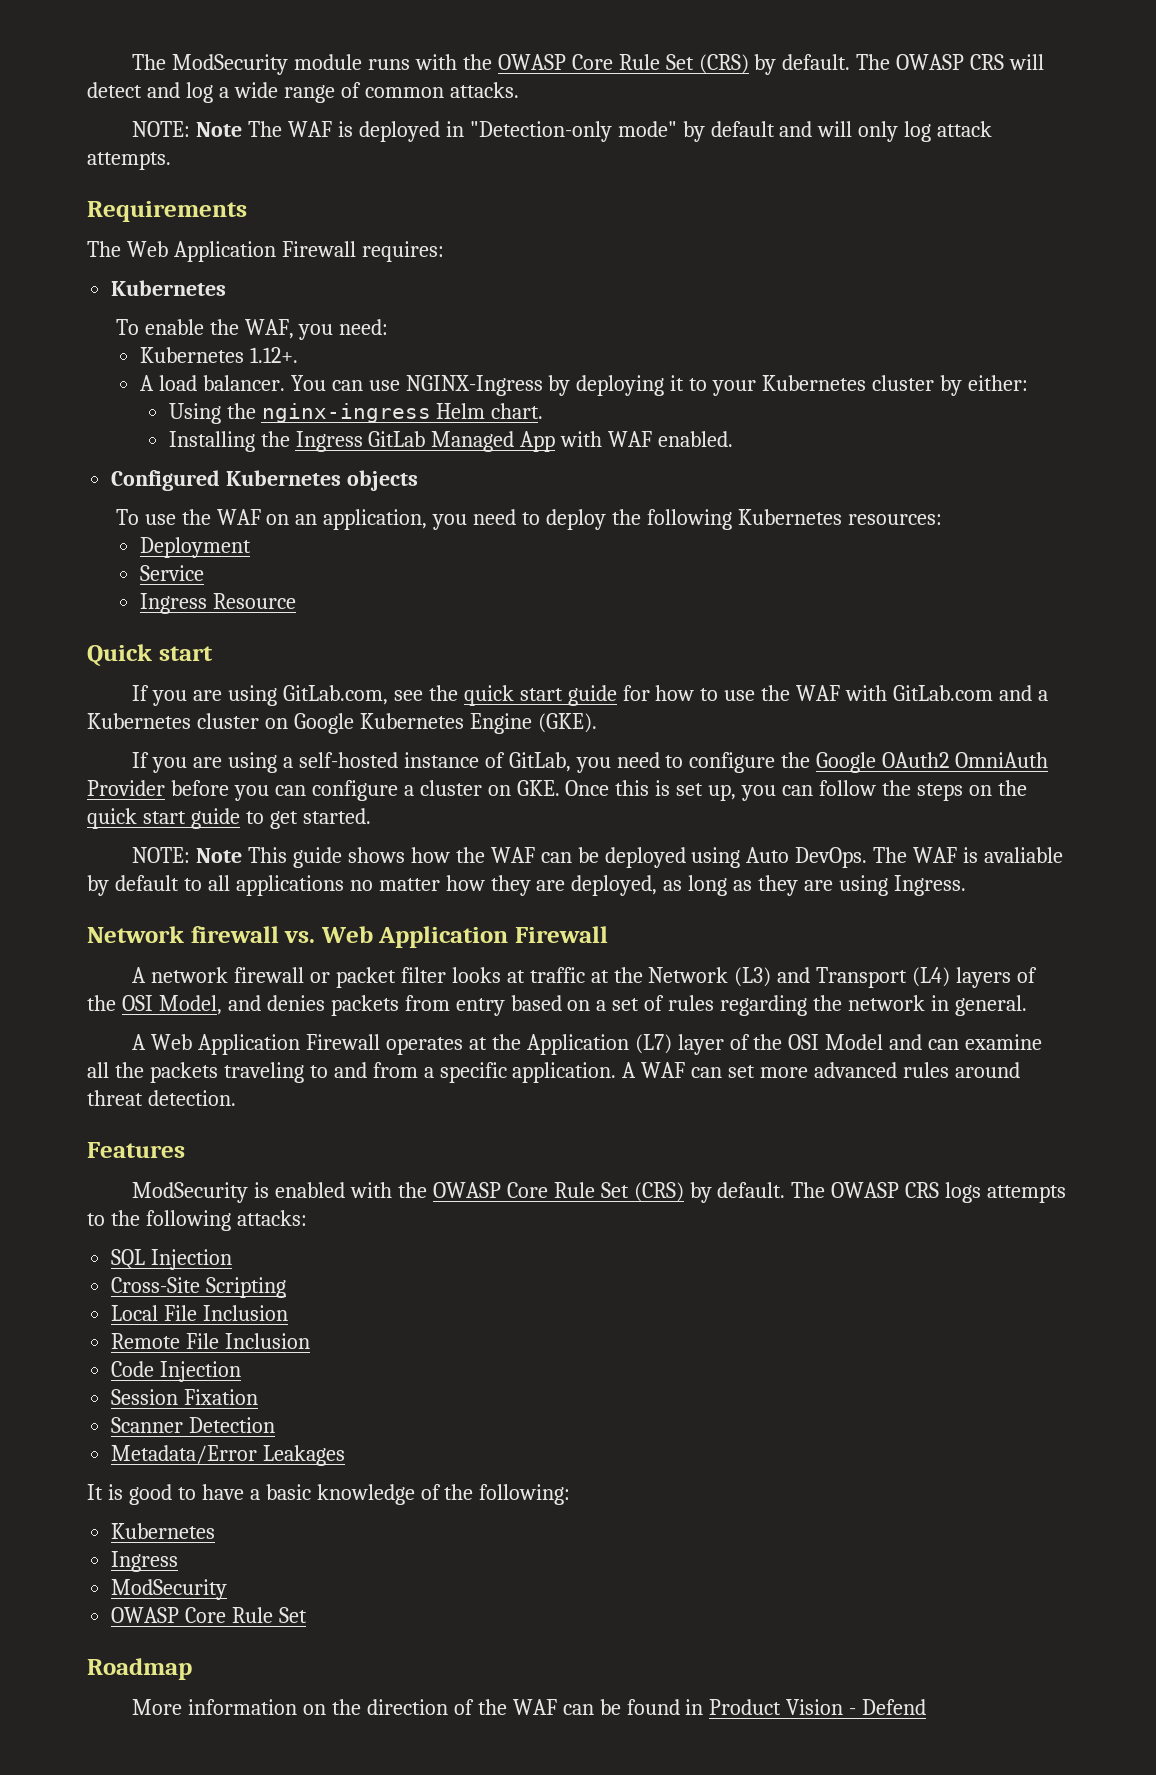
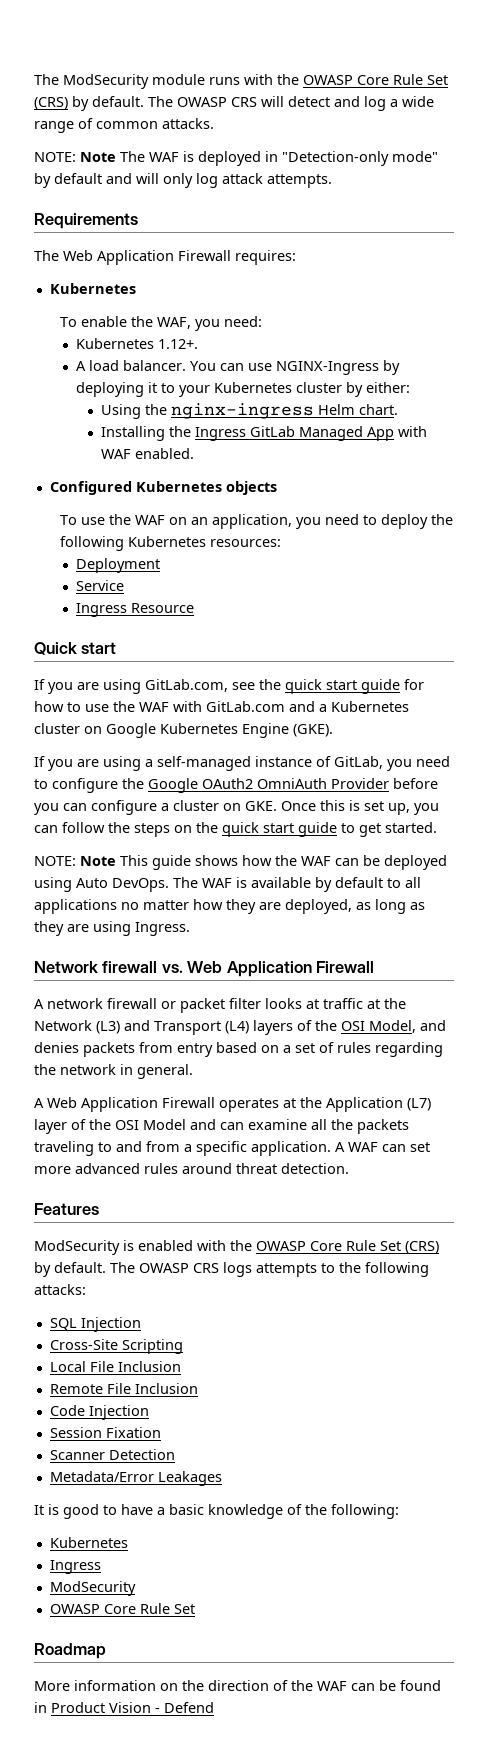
- If you are using a self-hosted instance of GitLab, you need to configure the Google OAuth2 OmniAuth Provider before you can configure a cluster on GKE. Once this is set up, you can follow the steps on the quick start guide to get started.
+ If you are using a self-managed instance of GitLab, you need to configure the Google OAuth2 OmniAuth Provider before you can configure a cluster on GKE. Once this is set up, you can follow the steps on the quick start guide to get started.
- The WAF is avaliable by default to all applications no matter how they are deployed, as long as they are using Ingress.
+ The WAF is available by default to all applications no matter how they are deployed, as long as they are using Ingress.

